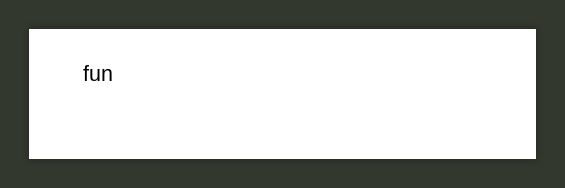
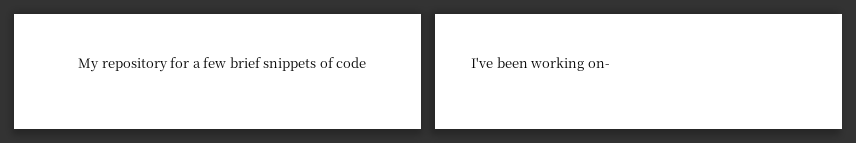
- fun
+ My repository for a few brief snippets of code I've been working on-

